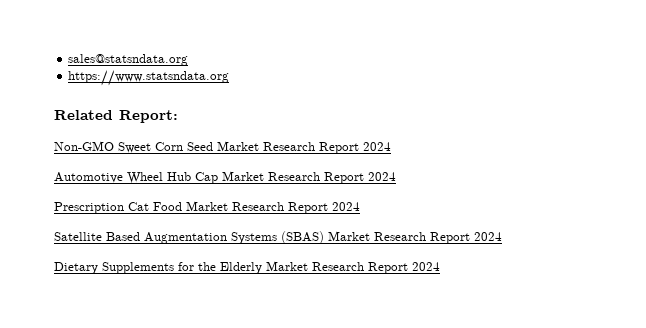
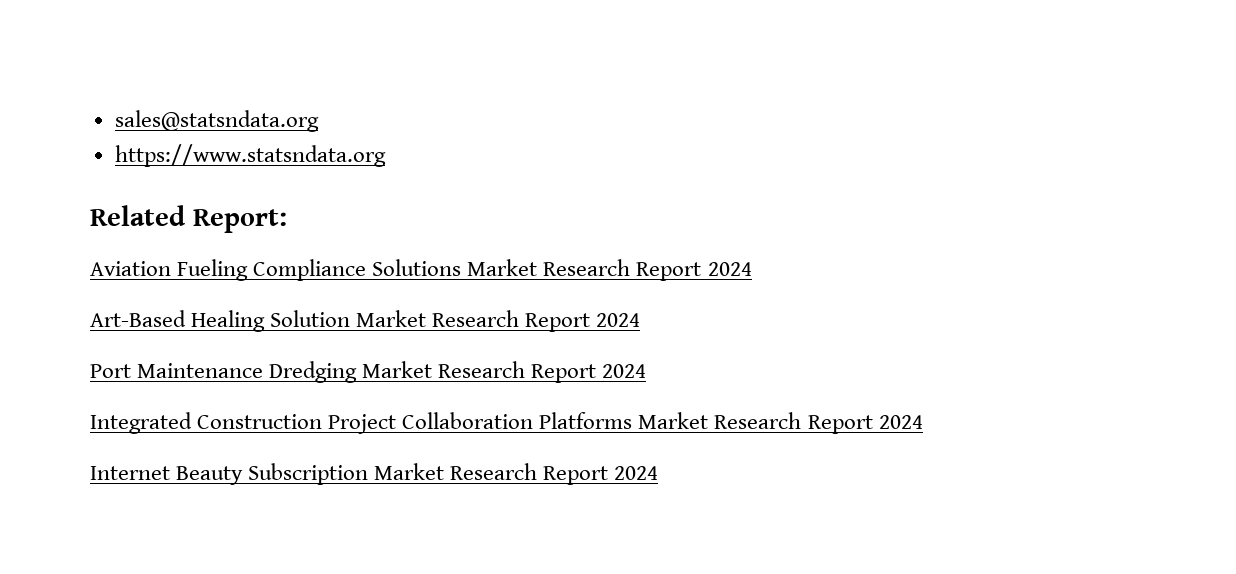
- Non-GMO Sweet Corn Seed Market Research Report 2024
- Automotive Wheel Hub Cap Market Research Report 2024
- Prescription Cat Food Market Research Report 2024
- Satellite Based Augmentation Systems (SBAS) Market Research Report 2024
- Dietary Supplements for the Elderly Market Research Report 2024
+ Aviation Fueling Compliance Solutions Market Research Report 2024
+ Art-Based Healing Solution Market Research Report 2024
+ Port Maintenance Dredging Market Research Report 2024
+ Integrated Construction Project Collaboration Platforms Market Research Report 2024
+ Internet Beauty Subscription Market Research Report 2024

